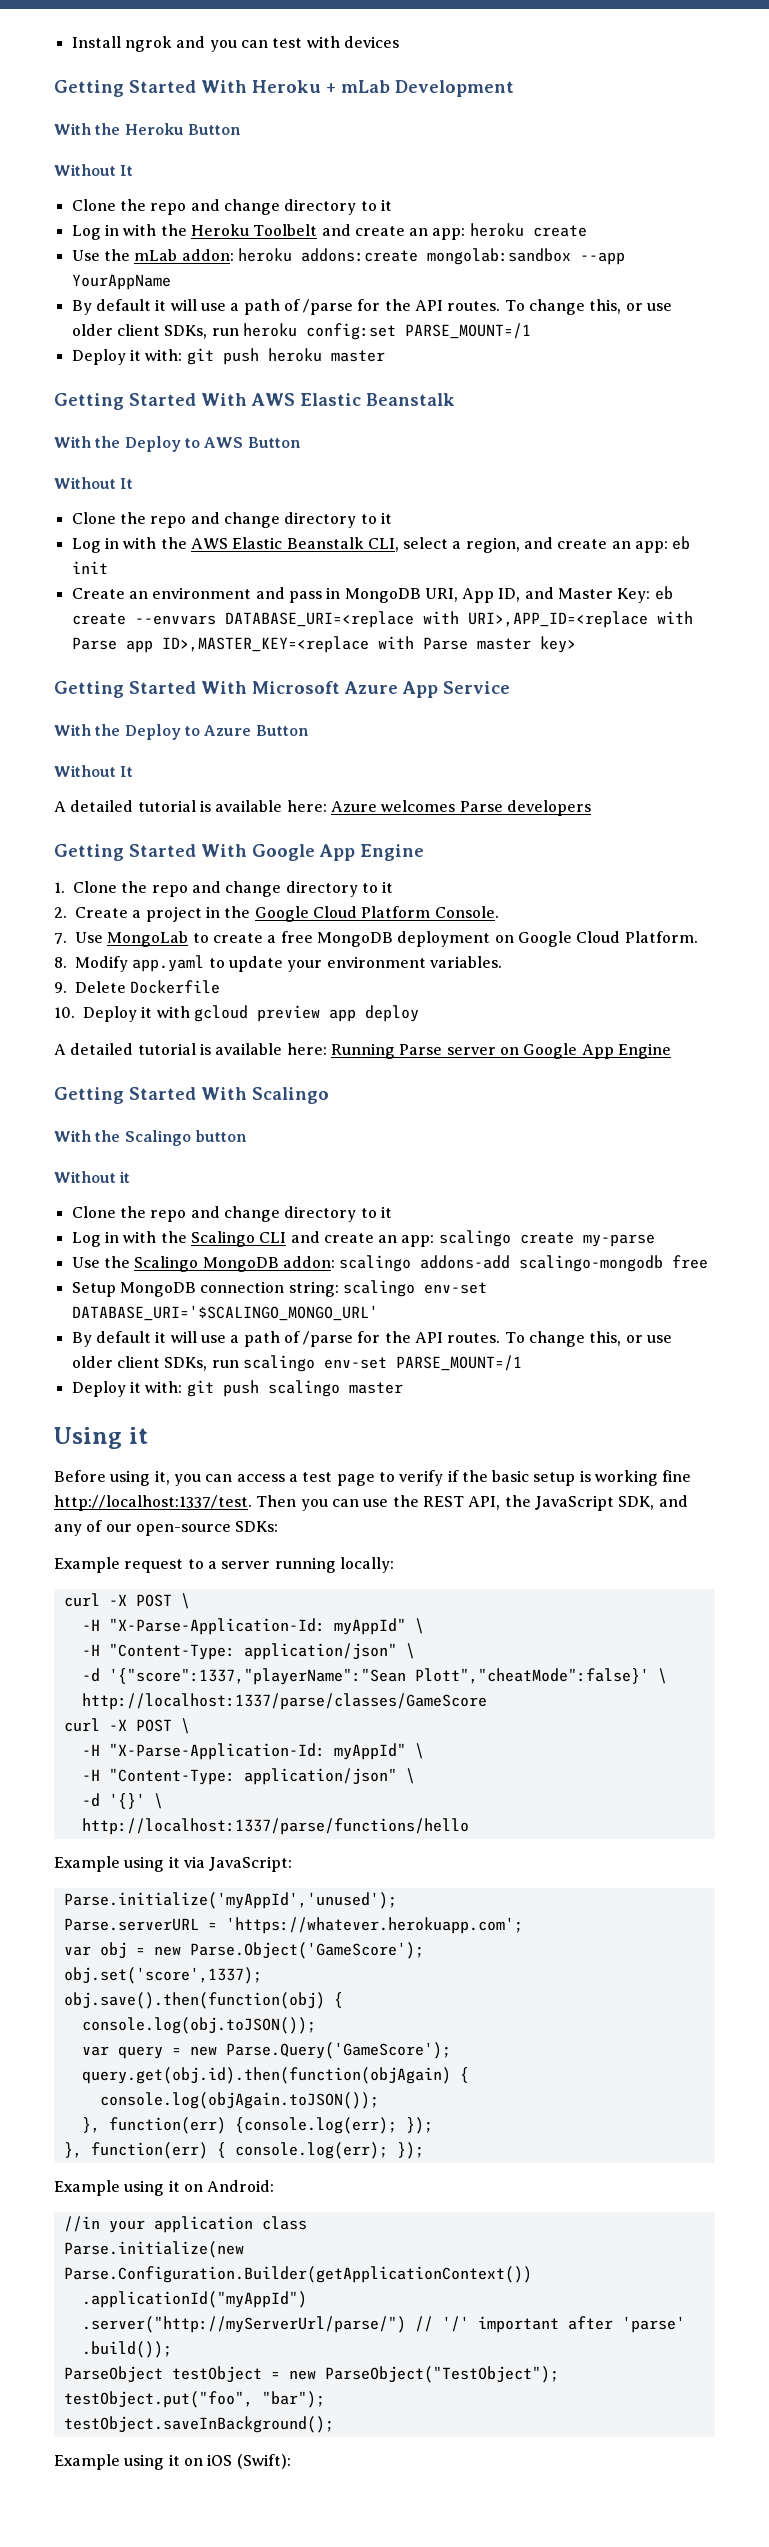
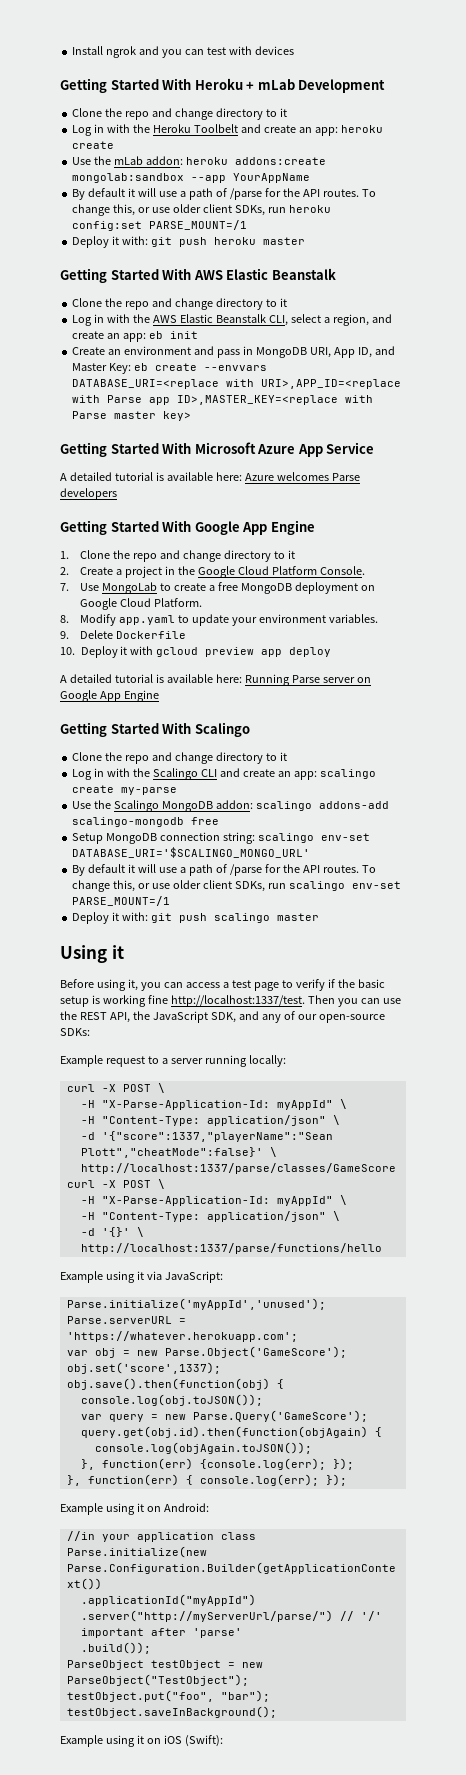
- With the Heroku Button
- Without It
- With the Deploy to AWS Button
- Without It
- With the Deploy to Azure Button
- Without It
- With the Scalingo button
- Without it

